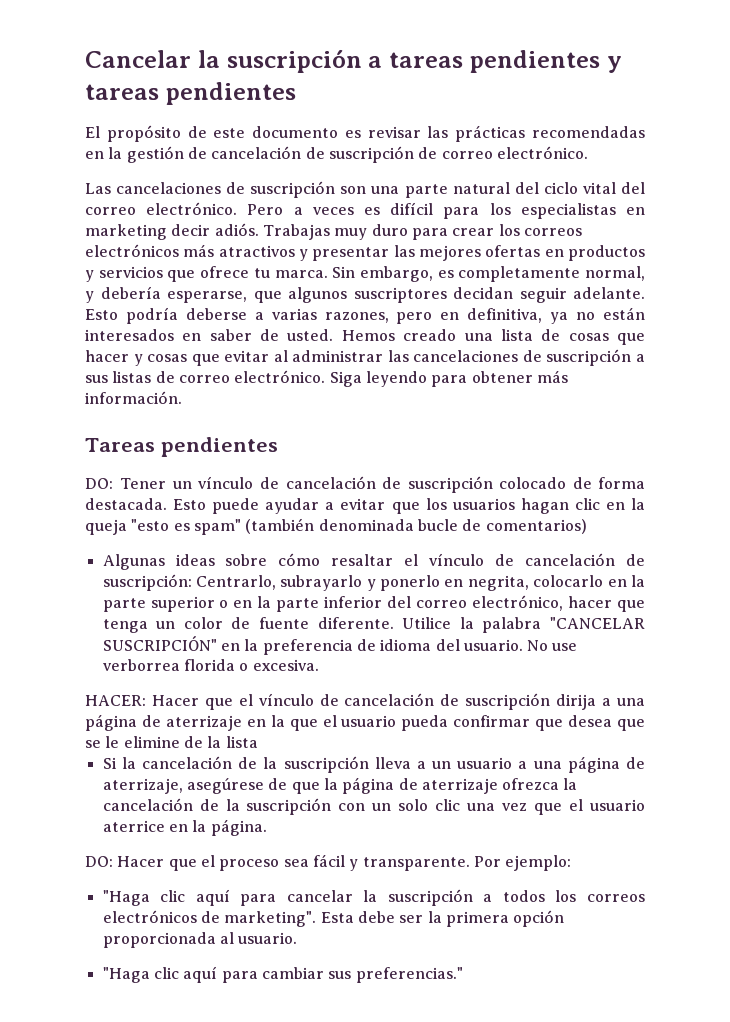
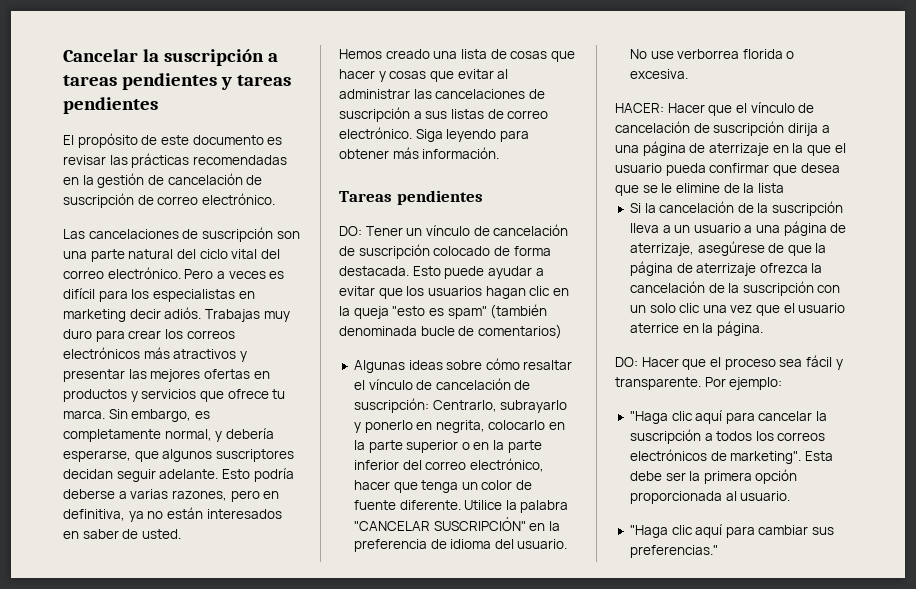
- Esto podría deberse a varias razones, pero en definitiva, ya no están interesados en saber de usted. Hemos creado una lista de cosas que hacer y cosas que evitar al administrar las cancelaciones de suscripción a sus listas de correo electrónico.
+ Esto podría deberse a varias razones, pero en definitiva, ya no están interesados en saber de usted.
+ Hemos creado una lista de cosas que hacer y cosas que evitar al administrar las cancelaciones de suscripción a sus listas de correo electrónico.

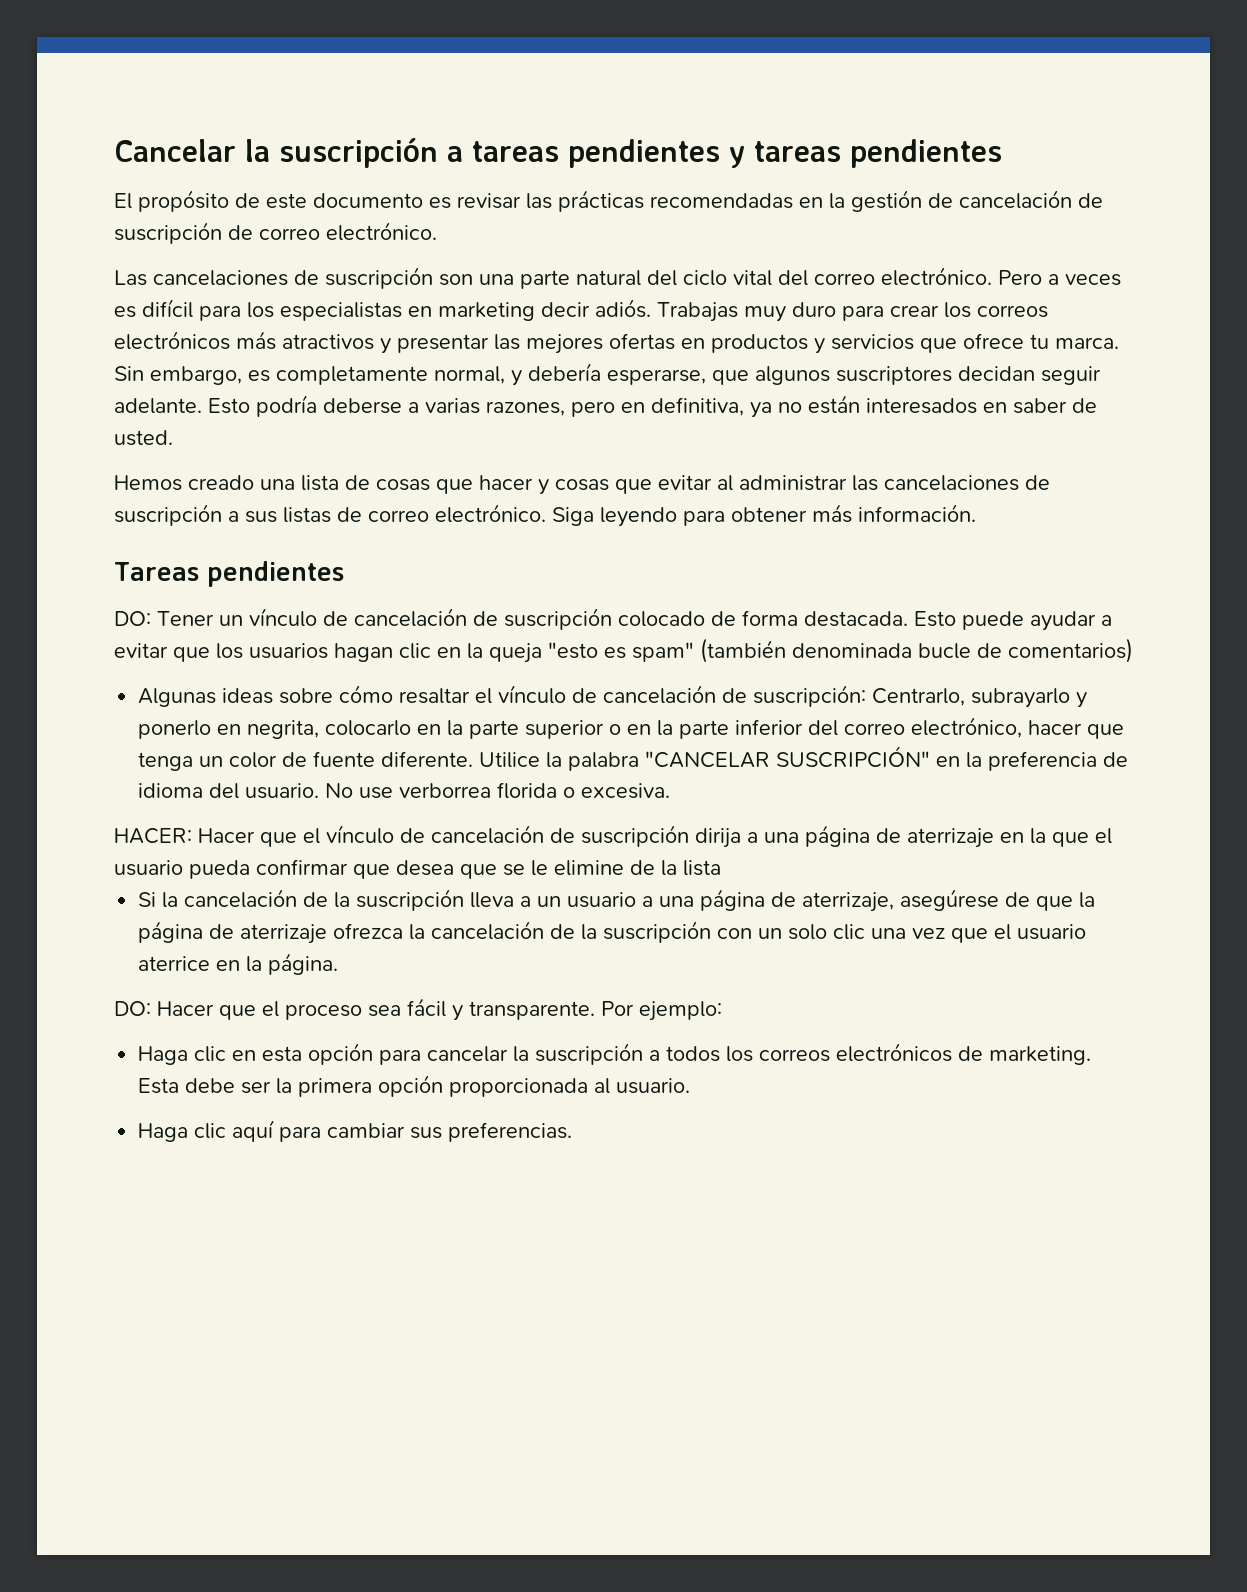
- "Haga clic aquí para cancelar la suscripción a todos los correos electrónicos de marketing".
+ Haga clic en esta opción para cancelar la suscripción a todos los correos electrónicos de marketing.
- "Haga clic aquí para cambiar sus preferencias."
+ Haga clic aquí para cambiar sus preferencias.

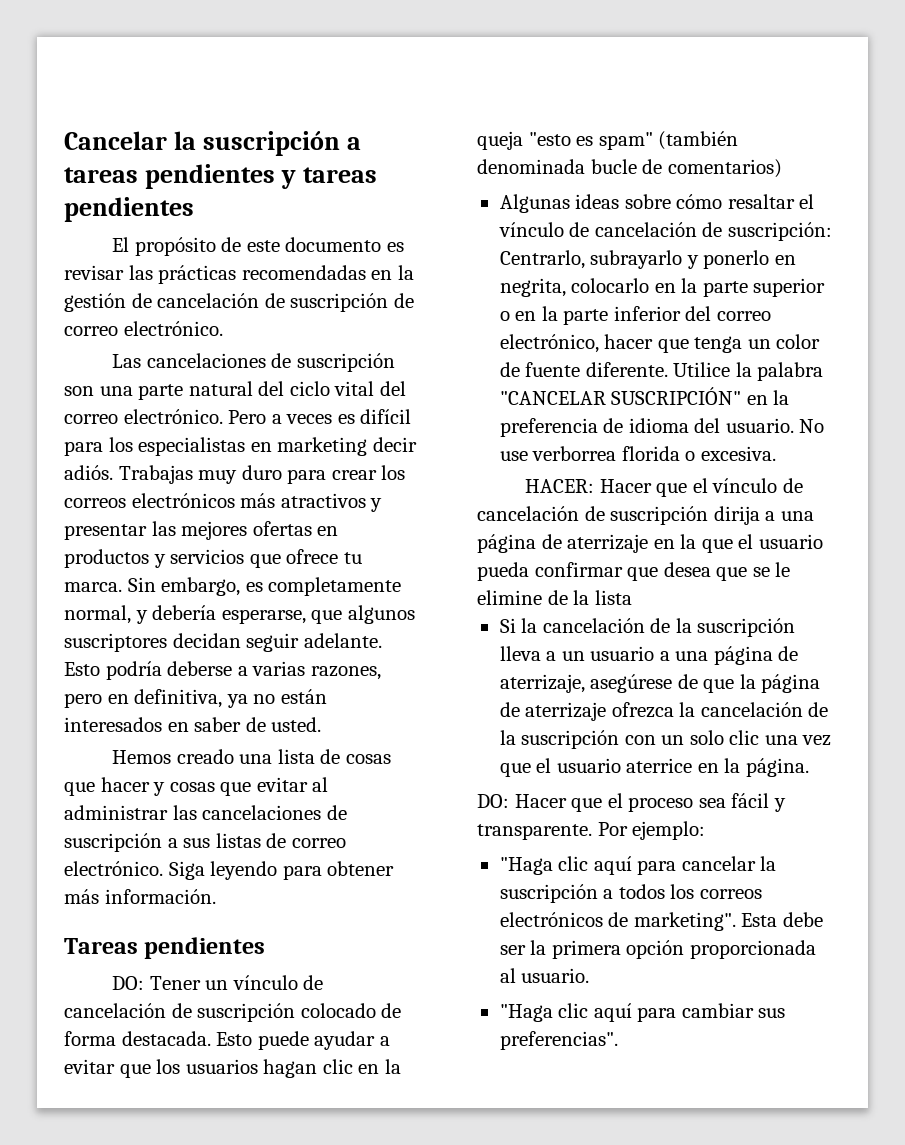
- Haga clic en esta opción para cancelar la suscripción a todos los correos electrónicos de marketing.
+ "Haga clic aquí para cancelar la suscripción a todos los correos electrónicos de marketing".
- Haga clic aquí para cambiar sus preferencias.
+ "Haga clic aquí para cambiar sus preferencias".

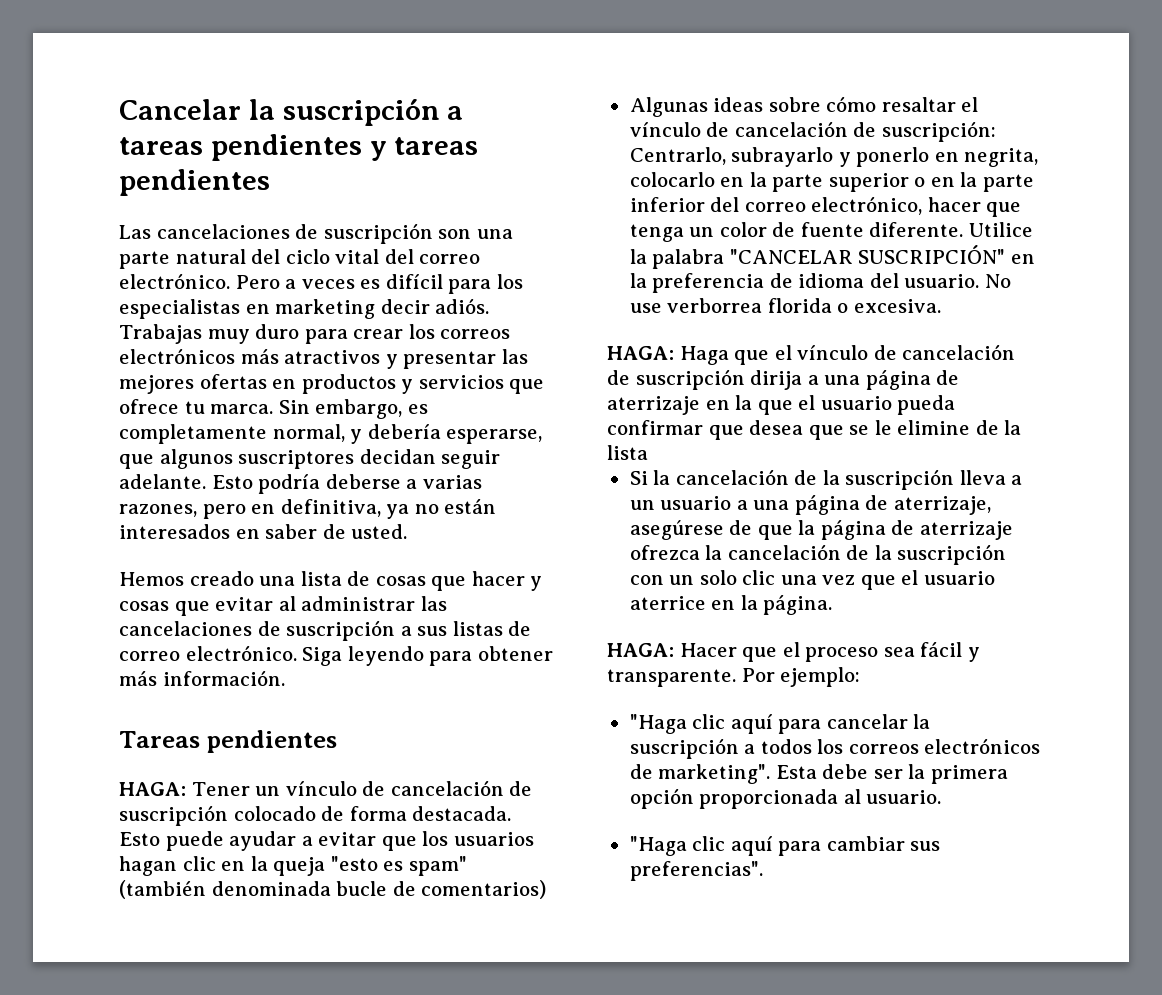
- El propósito de este documento es revisar las prácticas recomendadas en la gestión de cancelación de suscripción de correo electrónico.
- DO: Tener un vínculo de cancelación de suscripción colocado de forma destacada.
+ HAGA: Tener un vínculo de cancelación de suscripción colocado de forma destacada.
- HACER: Hacer que el vínculo de cancelación de suscripción dirija a una página de aterrizaje en la que el usuario pueda confirmar que desea que se le elimine de la lista
+ HAGA: Haga que el vínculo de cancelación de suscripción dirija a una página de aterrizaje en la que el usuario pueda confirmar que desea que se le elimine de la lista
- DO: Hacer que el proceso sea fácil y transparente.
+ HAGA: Hacer que el proceso sea fácil y transparente.

